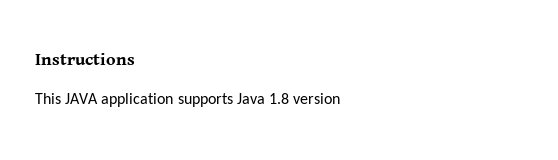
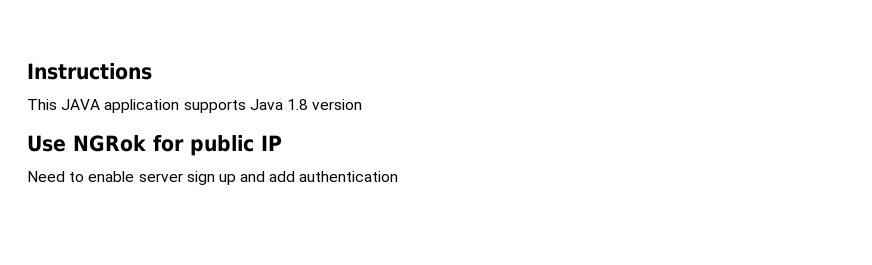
+ Use NGRok for public IP
+ Need to enable server sign up and add authentication

